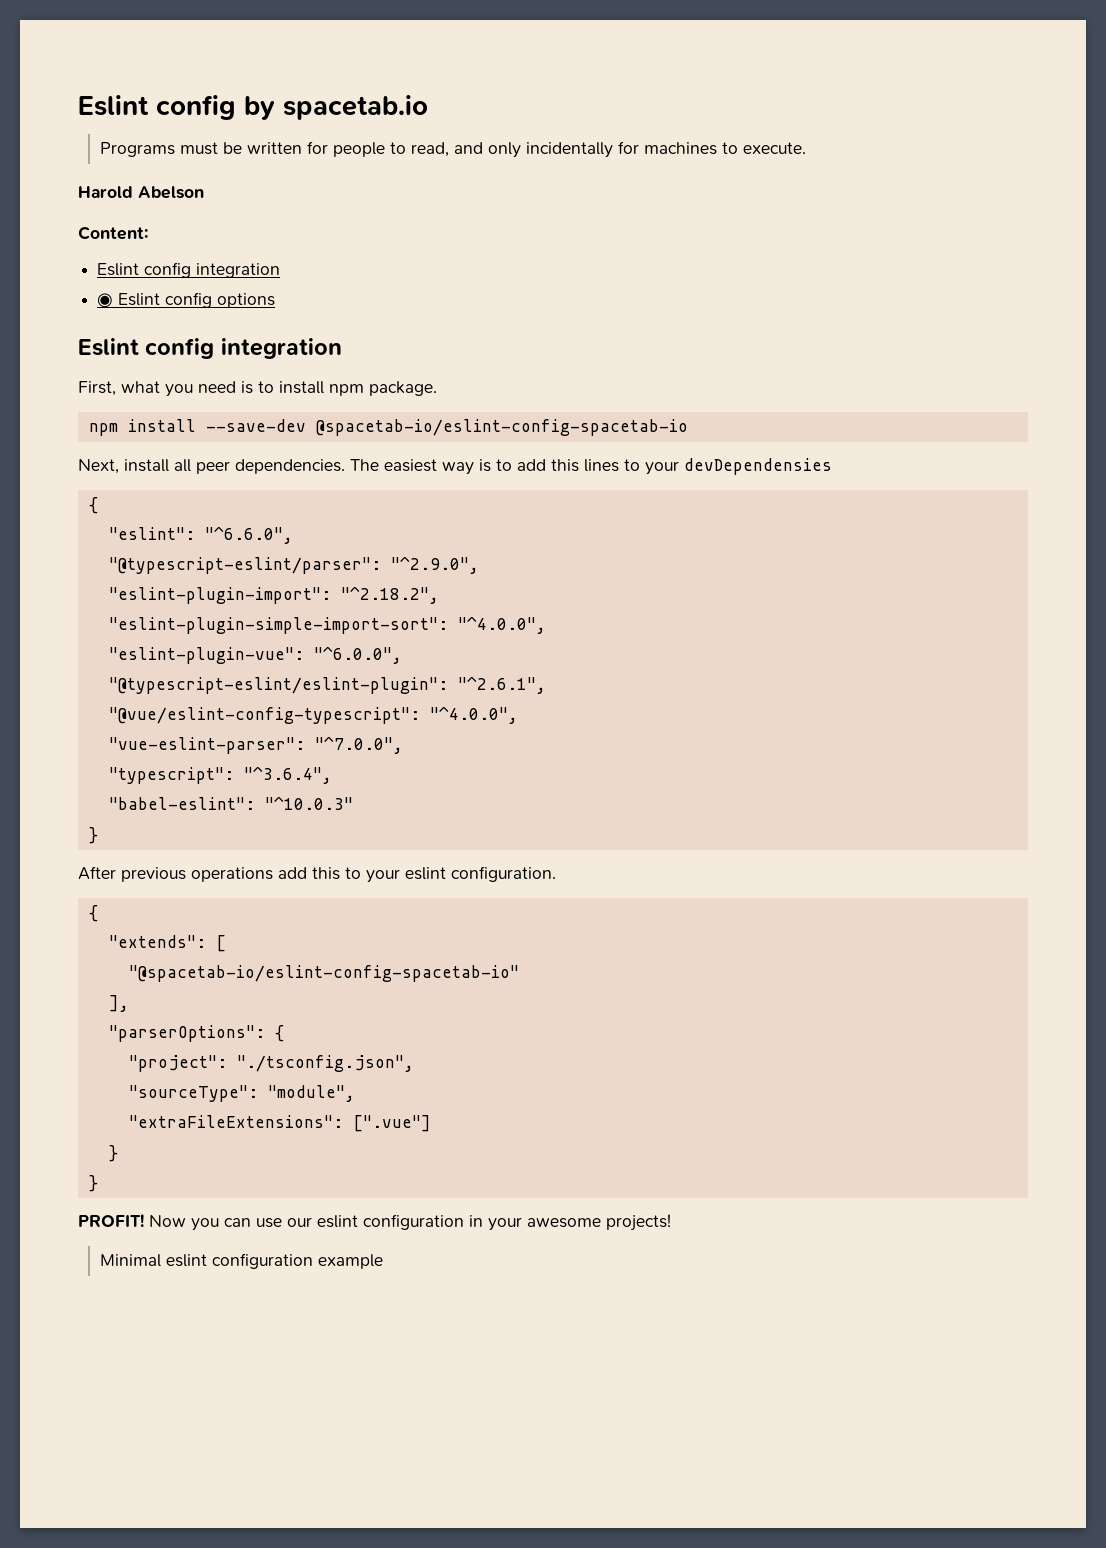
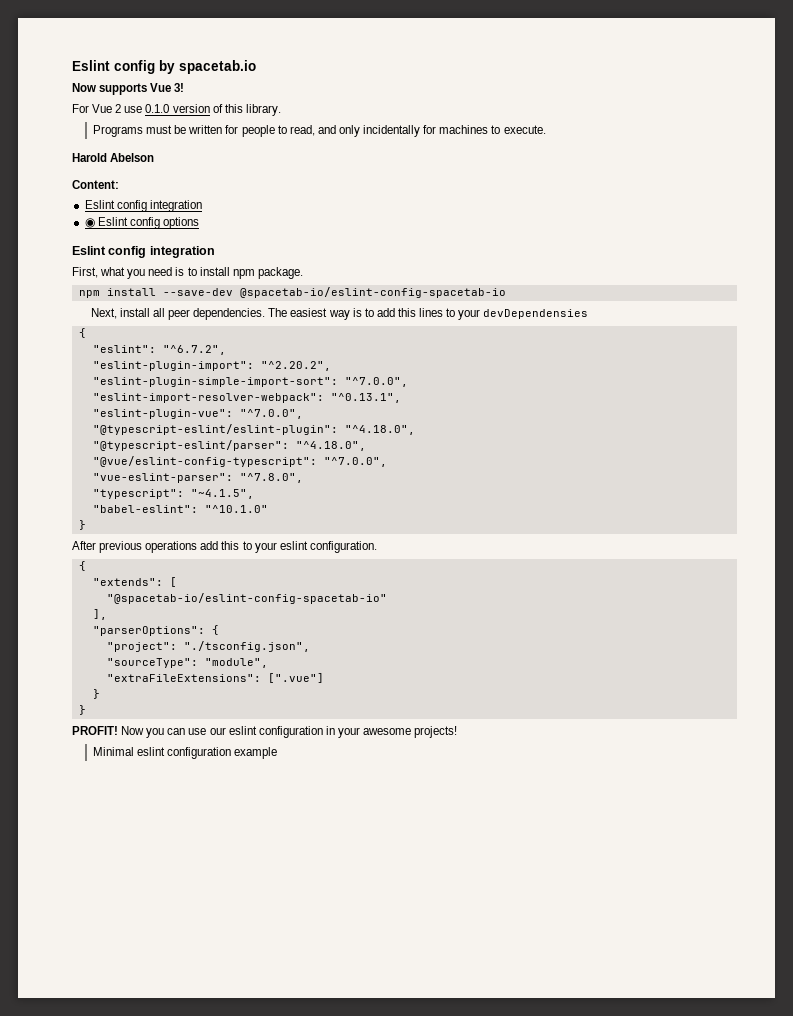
+ Now supports Vue 3!
+ For Vue 2 use 0.1.0 version of this library.
- "eslint": "^6.6.0",
- "@typescript-eslint/parser": "^2.9.0",
- "eslint-plugin-import": "^2.18.2",
- "eslint-plugin-simple-import-sort": "^4.0.0",
- "eslint-plugin-vue": "^6.0.0",
- "@typescript-eslint/eslint-plugin": "^2.6.1",
+ "eslint": "^6.7.2",
+ "eslint-plugin-import": "^2.20.2",
+ "eslint-plugin-simple-import-sort": "^7.0.0",
+ "eslint-import-resolver-webpack": "^0.13.1",
+ "eslint-plugin-vue": "^7.0.0",
+ "@typescript-eslint/eslint-plugin": "^4.18.0",
+ "@typescript-eslint/parser": "^4.18.0",
- "@vue/eslint-config-typescript": "^4.0.0",
+ "@vue/eslint-config-typescript": "^7.0.0",
- "vue-eslint-parser": "^7.0.0",
+ "vue-eslint-parser": "^7.8.0",
- "typescript": "^3.6.4",
+ "typescript": "~4.1.5",
- "babel-eslint": "^10.0.3"
+ "babel-eslint": "^10.1.0"

